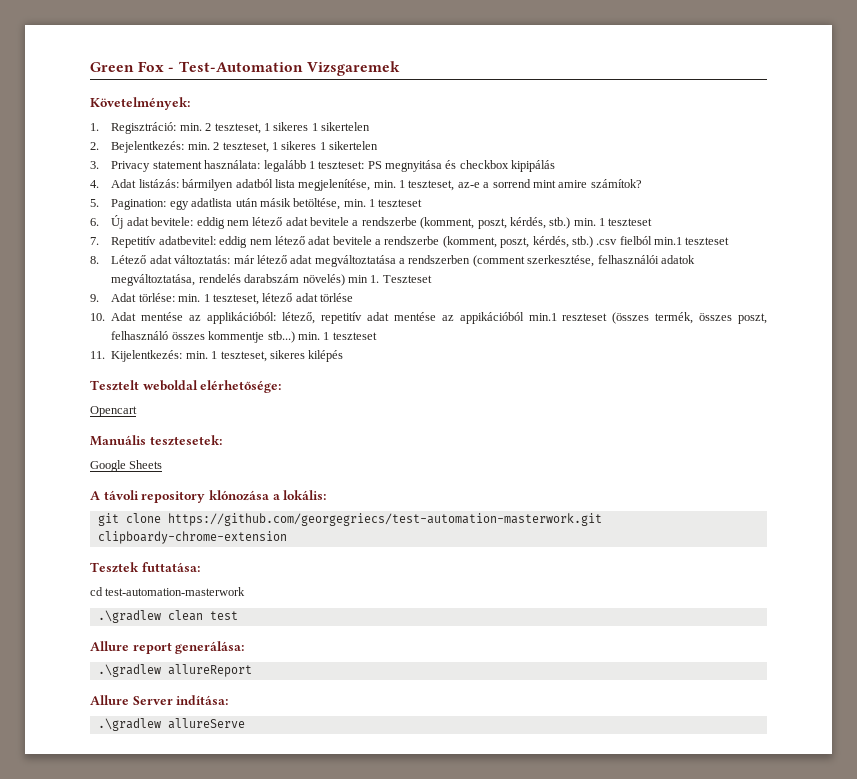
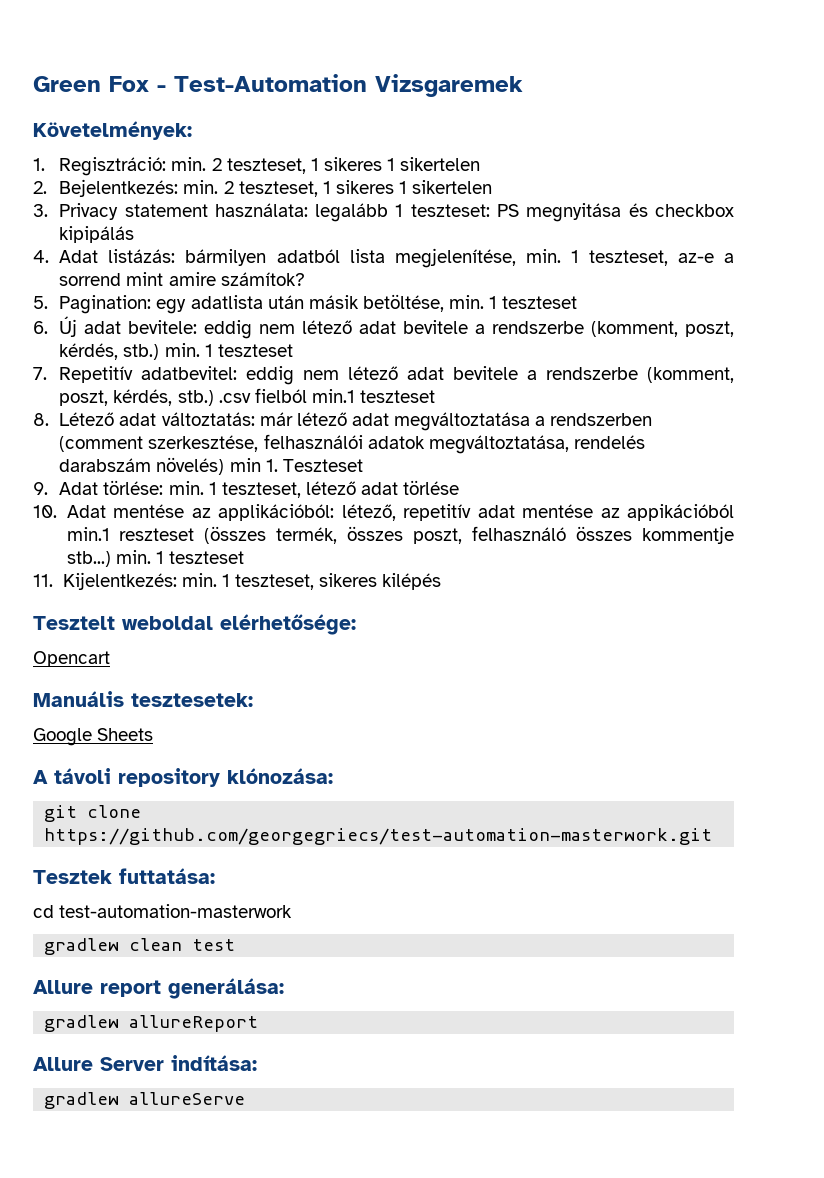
- A távoli repository klónozása a lokális:
+ A távoli repository klónozása:
- git clone https://github.com/georgegriecs/test-automation-masterwork.git clipboardy-chrome-extension
+ git clone https://github.com/georgegriecs/test-automation-masterwork.git
- .\gradlew clean test
+ gradlew clean test
- .\gradlew allureReport
+ gradlew allureReport
- .\gradlew allureServe
+ gradlew allureServe

